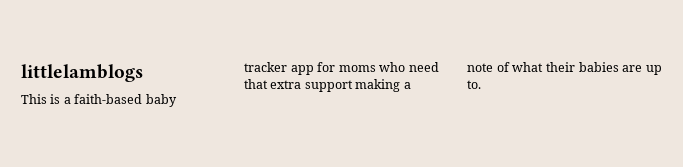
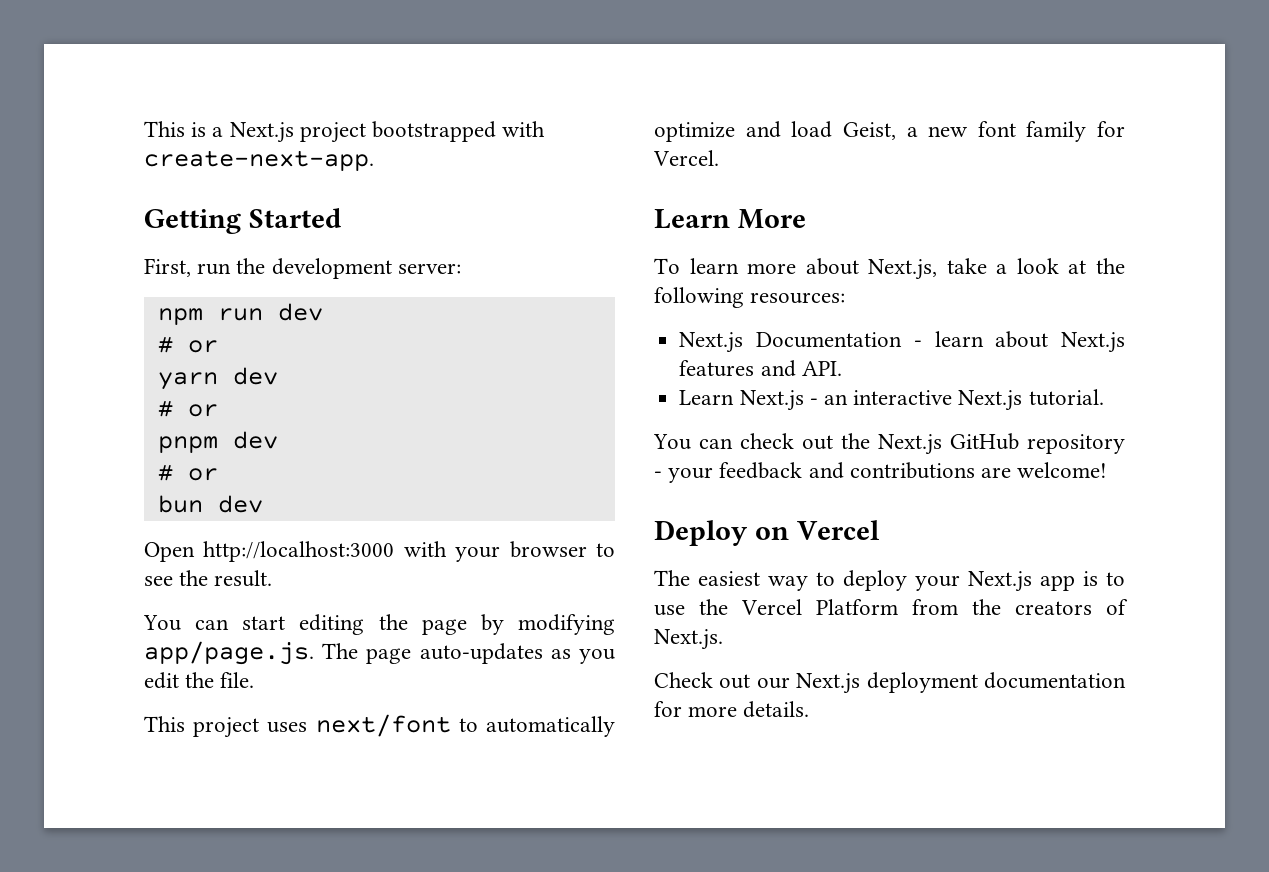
- littlelamblogs
- This is a faith-based baby tracker app for moms who need that extra support making a note of what their babies are up to.
+ This is a Next.js project bootstrapped with create-next-app.
+ Getting Started
+ First, run the development server:
+ npm run dev
+ # or
+ yarn dev
+ # or
+ pnpm dev
+ # or
+ bun dev
+ Open http://localhost:3000 with your browser to see the result.
+ You can start editing the page by modifying app/page.js. The page auto-updates as you edit the file.
+ This project uses next/font to automatically optimize and load Geist, a new font family for Vercel.
+ Learn More
+ To learn more about Next.js, take a look at the following resources:
+ Next.js Documentation - learn about Next.js features and API.
+ Learn Next.js - an interactive Next.js tutorial.
+ You can check out the Next.js GitHub repository - your feedback and contributions are welcome!
+ Deploy on Vercel
+ The easiest way to deploy your Next.js app is to use the Vercel Platform from the creators of Next.js.
+ Check out our Next.js deployment documentation for more details.

